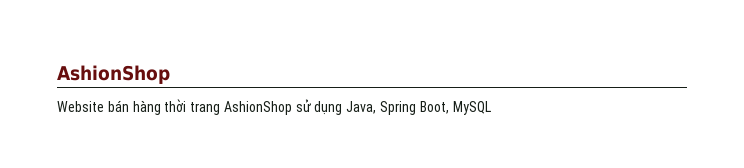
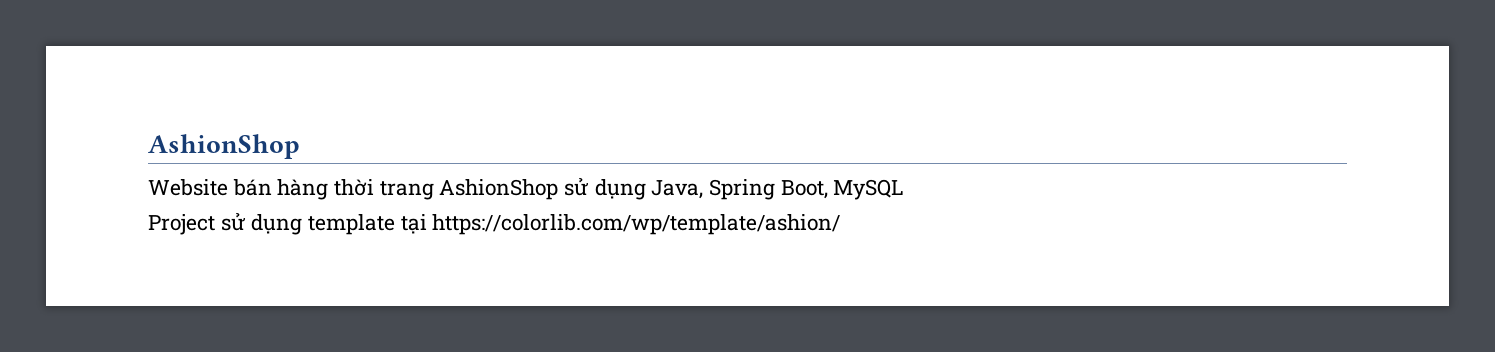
+ Project sử dụng template tại https://colorlib.com/wp/template/ashion/

